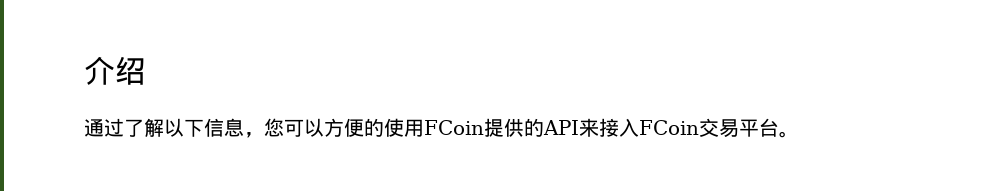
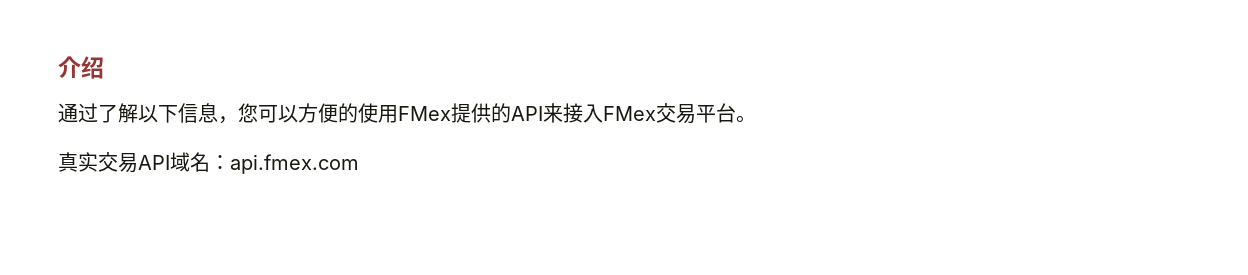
- 通过了解以下信息，您可以方便的使用FCoin提供的API来接入FCoin交易平台。
+ 通过了解以下信息，您可以方便的使用FMex提供的API来接入FMex交易平台。
+ 真实交易API域名：api.fmex.com

